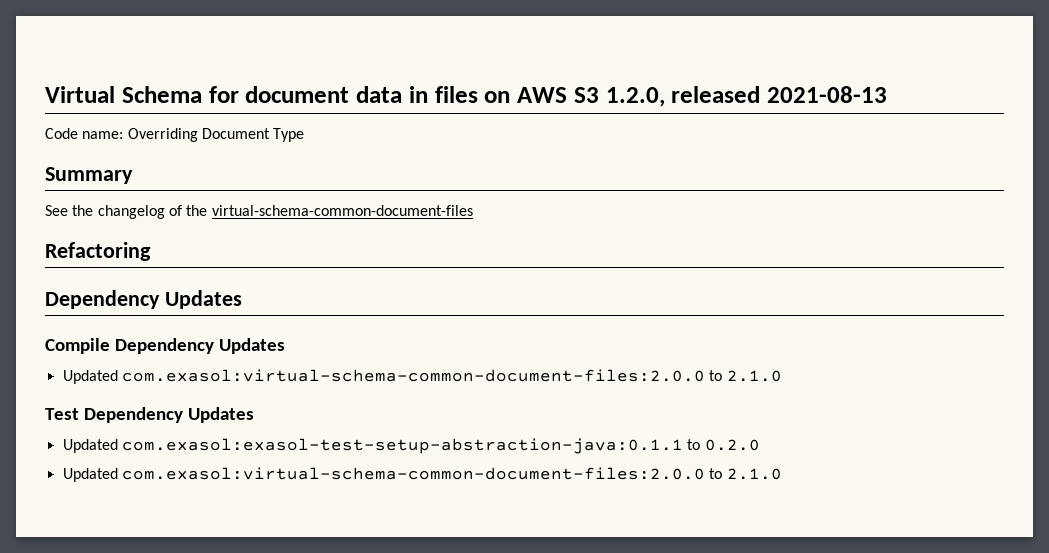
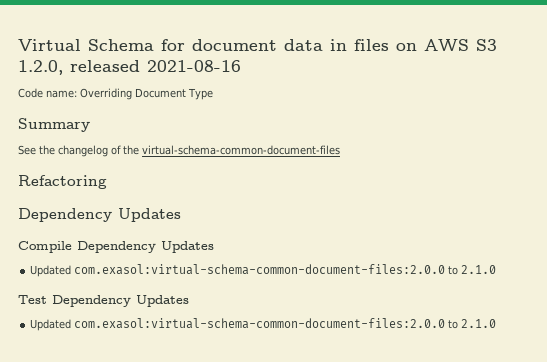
- Virtual Schema for document data in files on AWS S3 1.2.0, released 2021-08-13
+ Virtual Schema for document data in files on AWS S3 1.2.0, released 2021-08-16
- Updated com.exasol:exasol-test-setup-abstraction-java:0.1.1 to 0.2.0

